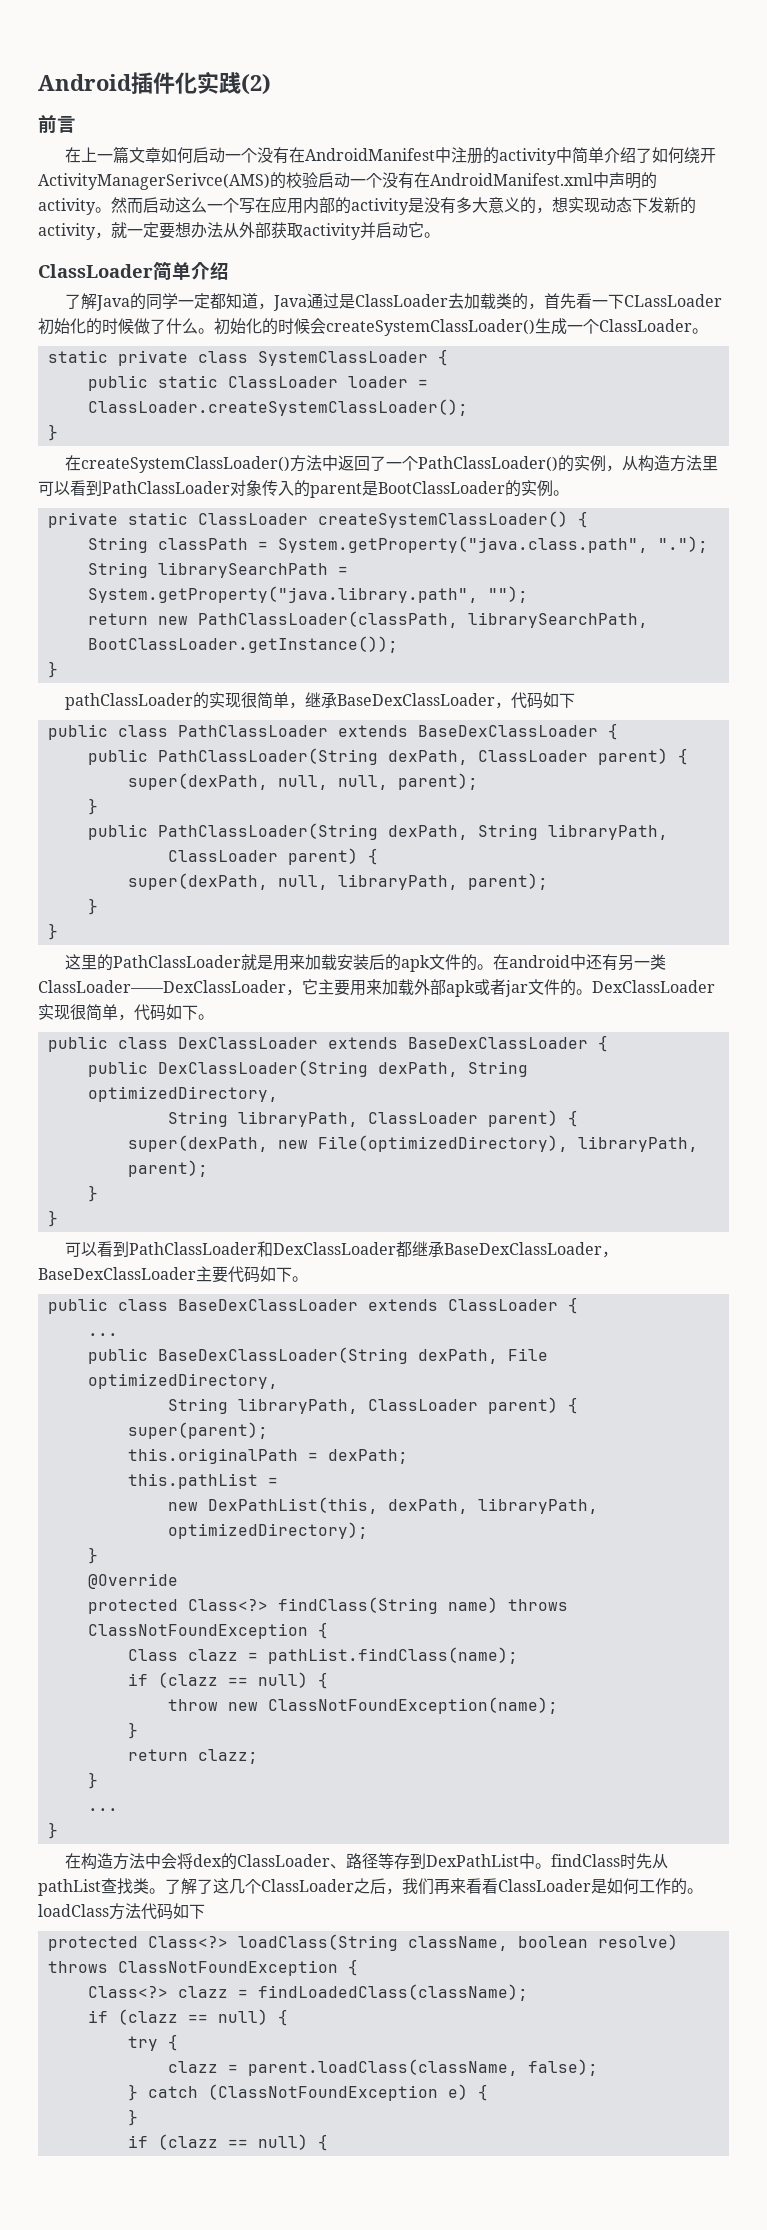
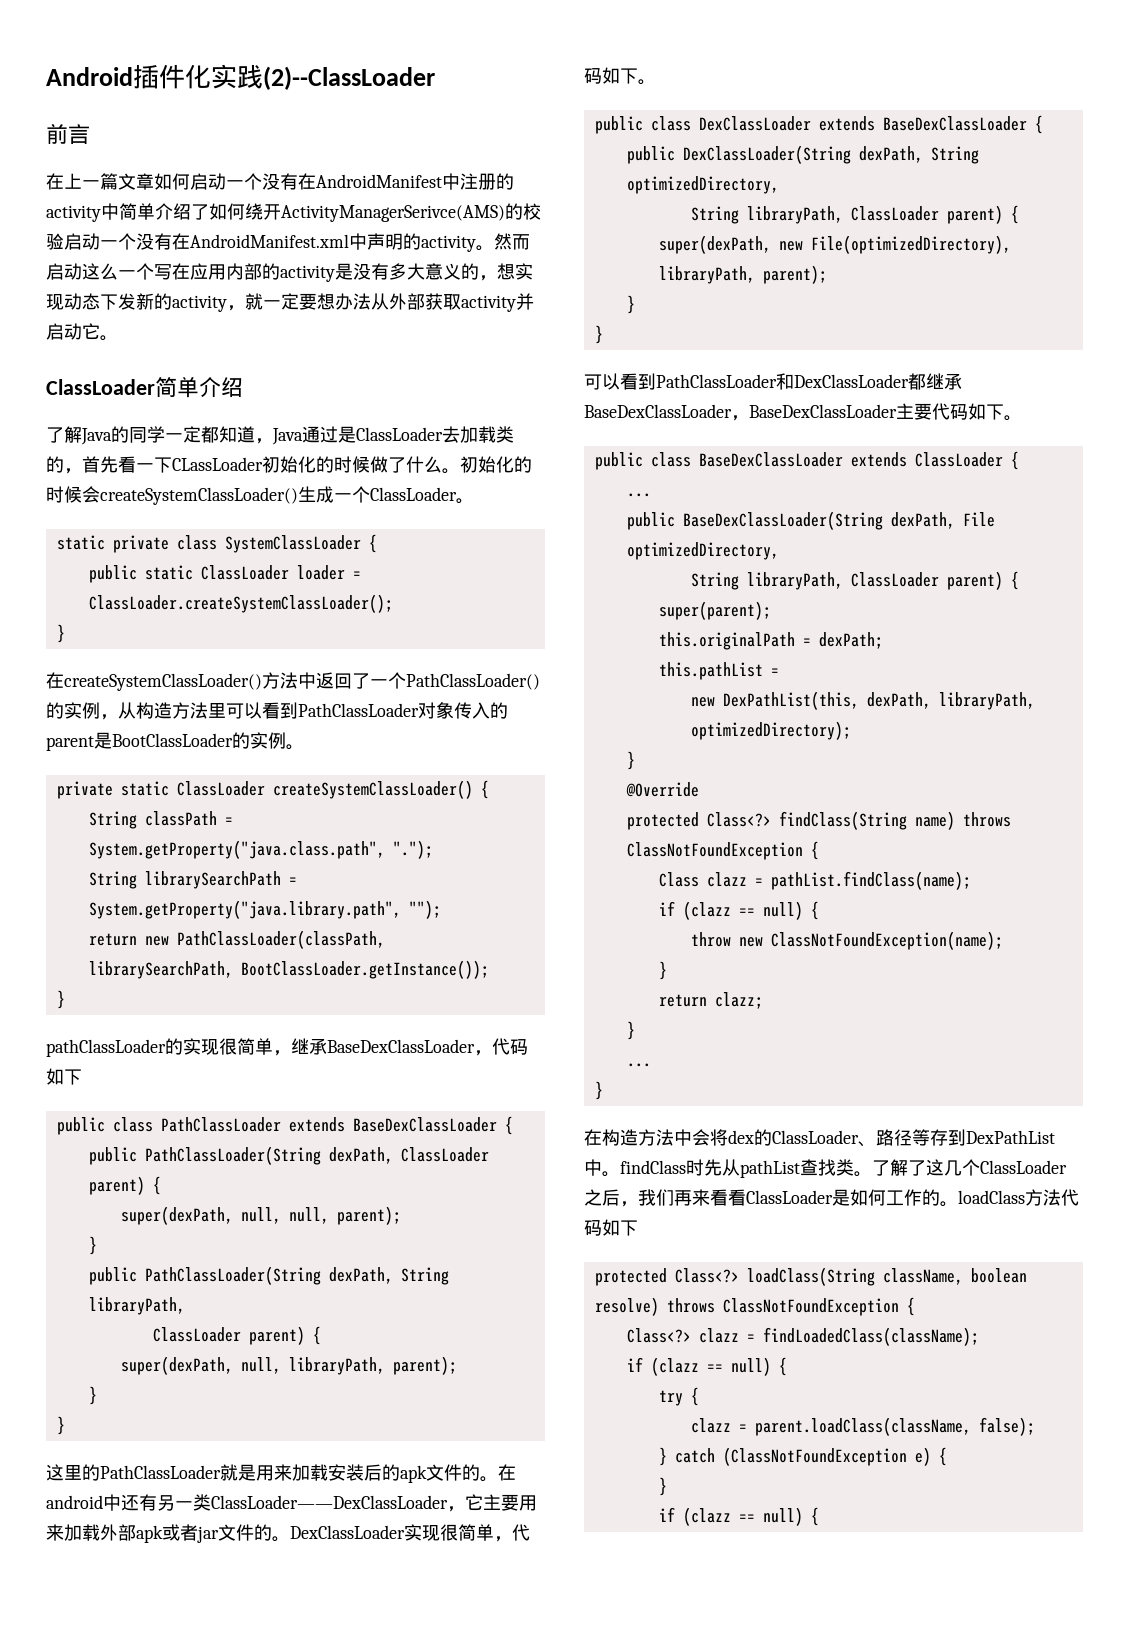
- Android插件化实践(2)
+ Android插件化实践(2)--ClassLoader

